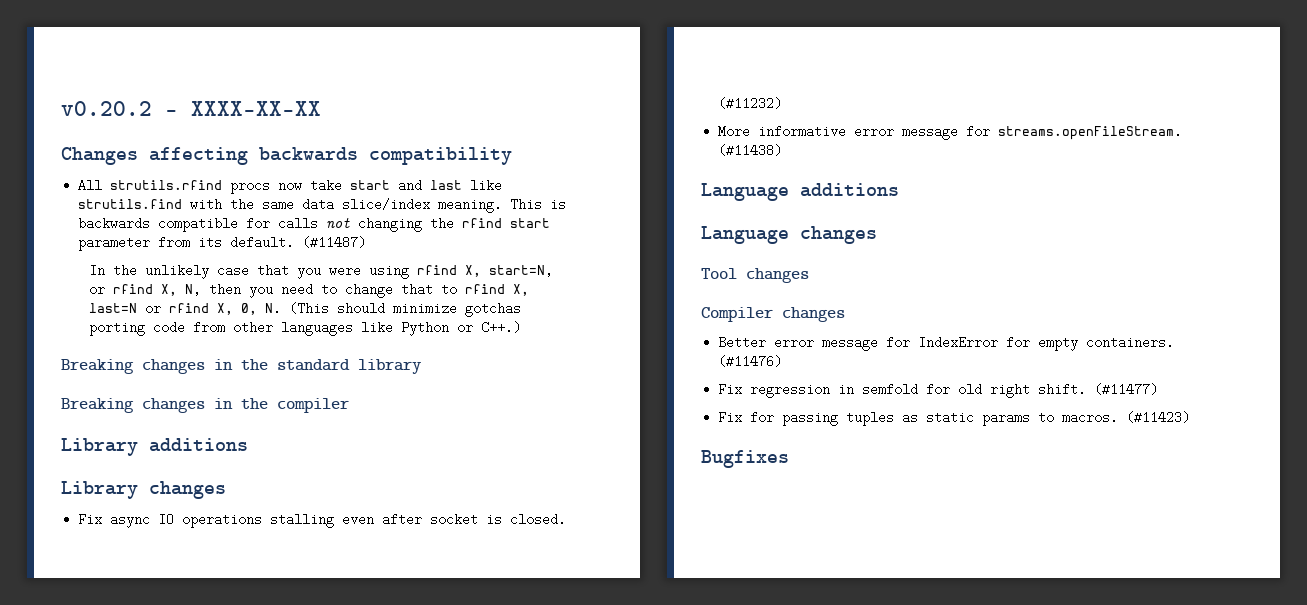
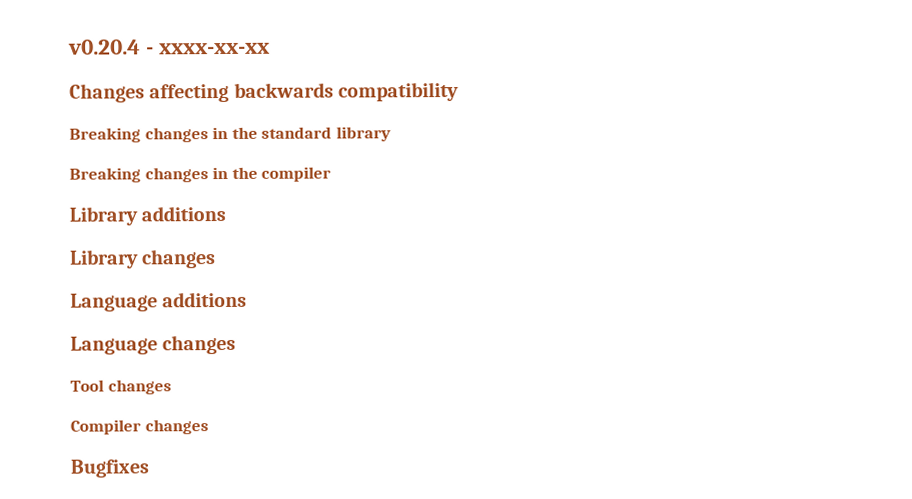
- v0.20.2 - XXXX-XX-XX
+ v0.20.4 - xxxx-xx-xx
- All strutils.rfind procs now take start and last like strutils.find with the same data slice/index meaning. This is backwards compatible for calls not changing the rfind start parameter from its default. (#11487)
- In the unlikely case that you were using rfind X, start=N, or rfind X, N, then you need to change that to rfind X, last=N or rfind X, 0, N. (This should minimize gotchas porting code from other languages like Python or C++.)
- Fix async IO operations stalling even after socket is closed. (#11232)
- More informative error message for streams.openFileStream. (#11438)
- Better error message for IndexError for empty containers. (#11476)
- Fix regression in semfold for old right shift. (#11477)
- Fix for passing tuples as static params to macros. (#11423)

